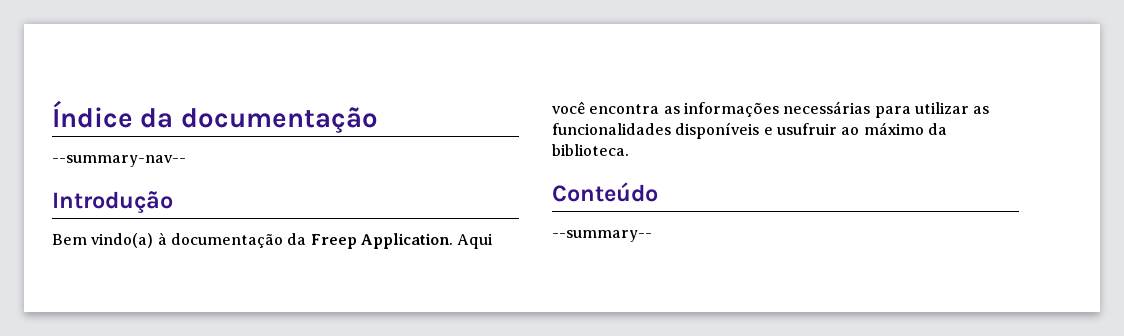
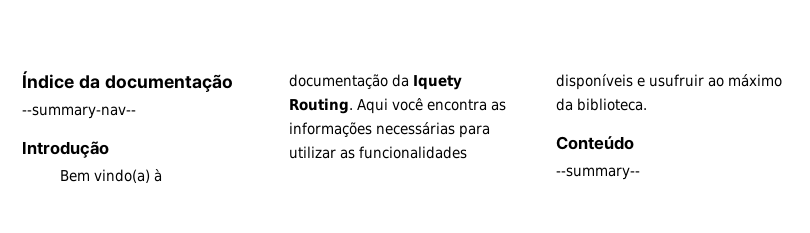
- Bem vindo(a) à documentação da Freep Application.
+ Bem vindo(a) à documentação da Iquety Routing.

